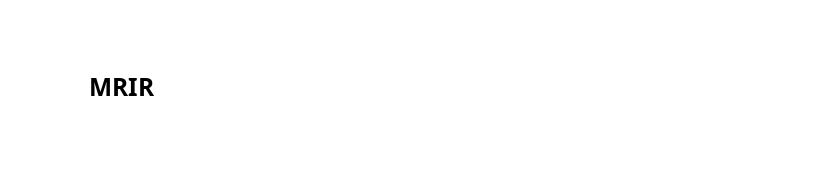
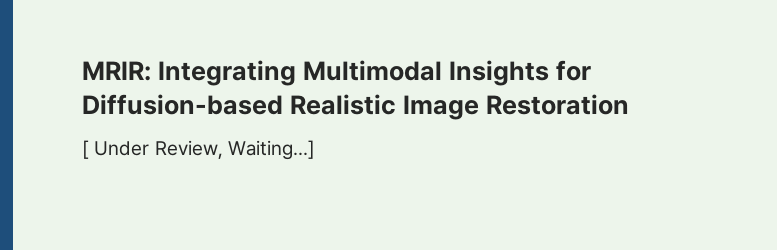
- MRIR
+ MRIR: Integrating Multimodal Insights for Diffusion-based Realistic Image Restoration
+ [ Under Review, Waiting...]

